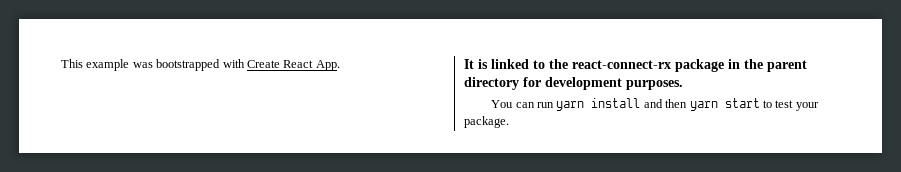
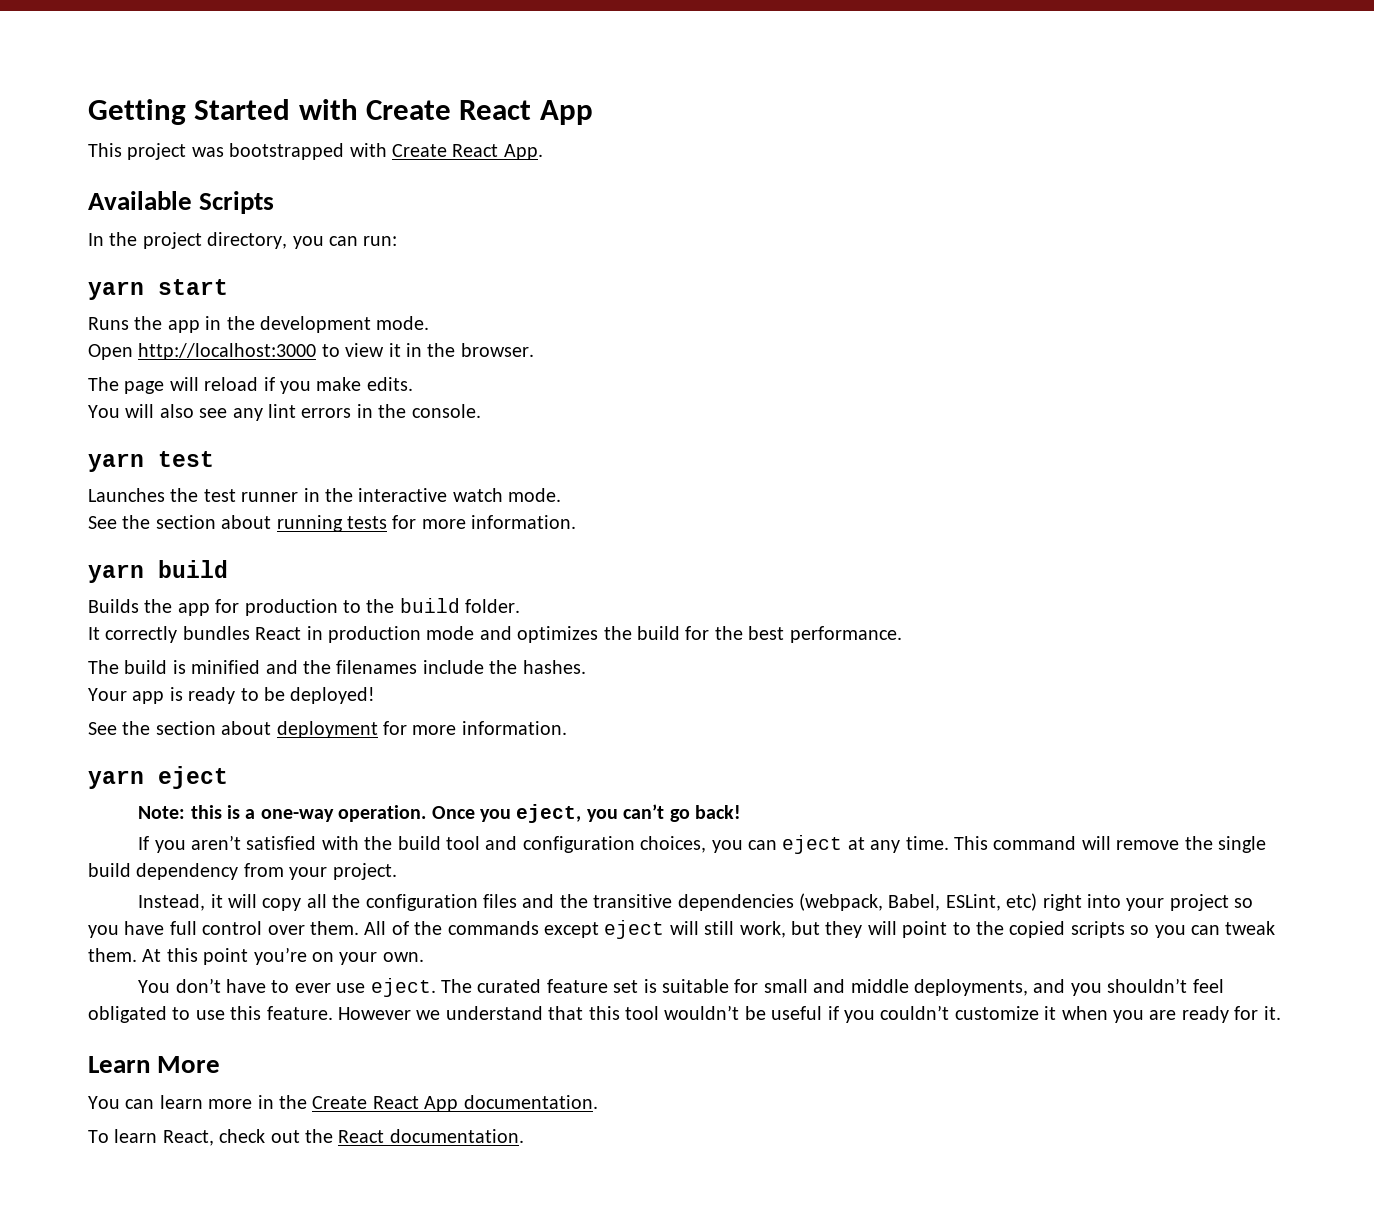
- This example was bootstrapped with Create React App.
+ Getting Started with Create React App
+ This project was bootstrapped with Create React App.
- It is linked to the react-connect-rx package in the parent directory for development purposes.
- You can run yarn install and then yarn start to test your package.
+ Available Scripts
+ In the project directory, you can run:
+ yarn start
+ Runs the app in the development mode.
+ Open http://localhost:3000 to view it in the browser.
+ The page will reload if you make edits.
+ You will also see any lint errors in the console.
+ yarn test
+ Launches the test runner in the interactive watch mode.
+ See the section about running tests for more information.
+ yarn build
+ Builds the app for production to the build folder.
+ It correctly bundles React in production mode and optimizes the build for the best performance.
+ The build is minified and the filenames include the hashes.
+ Your app is ready to be deployed!
+ See the section about deployment for more information.
+ yarn eject
+ Note: this is a one-way operation. Once you eject, you can’t go back!
+ If you aren’t satisfied with the build tool and configuration choices, you can eject at any time. This command will remove the single build dependency from your project.
+ Instead, it will copy all the configuration files and the transitive dependencies (webpack, Babel, ESLint, etc) right into your project so you have full control over them. All of the commands except eject will still work, but they will point to the copied scripts so you can tweak them. At this point you’re on your own.
+ You don’t have to ever use eject. The curated feature set is suitable for small and middle deployments, and you shouldn’t feel obligated to use this feature. However we understand that this tool wouldn’t be useful if you couldn’t customize it when you are ready for it.
+ Learn More
+ You can learn more in the Create React App documentation.
+ To learn React, check out the React documentation.

